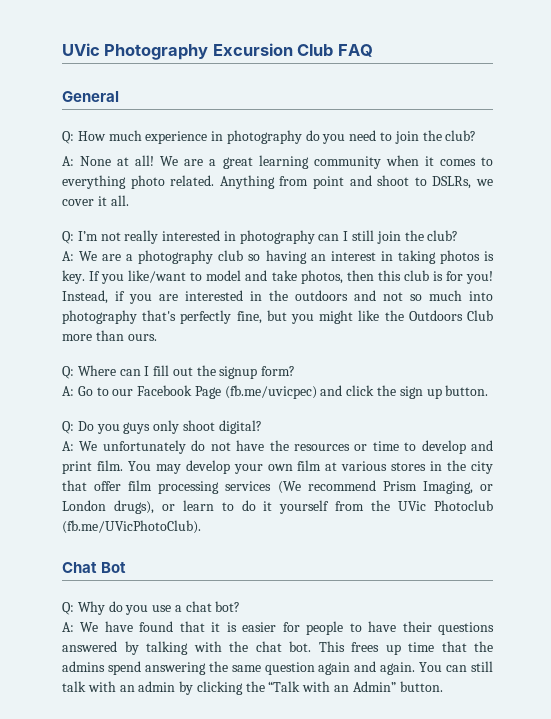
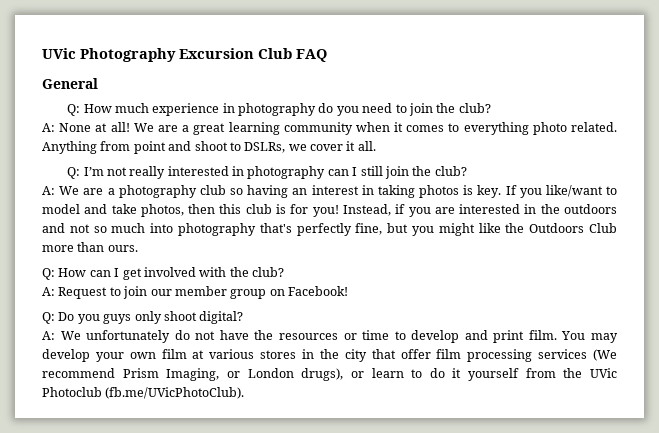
- Q: Where can I fill out the signup form?
- A: Go to our Facebook Page (fb.me/uvicpec) and click the sign up button.
+ Q: How can I get involved with the club?
+ A: Request to join our member group on Facebook!
- Chat Bot
- Q: Why do you use a chat bot?
- A: We have found that it is easier for people to have their questions answered by talking with the chat bot. This frees up time that the admins spend answering the same question again and again. You can still talk with an admin by clicking the “Talk with an Admin” button.

